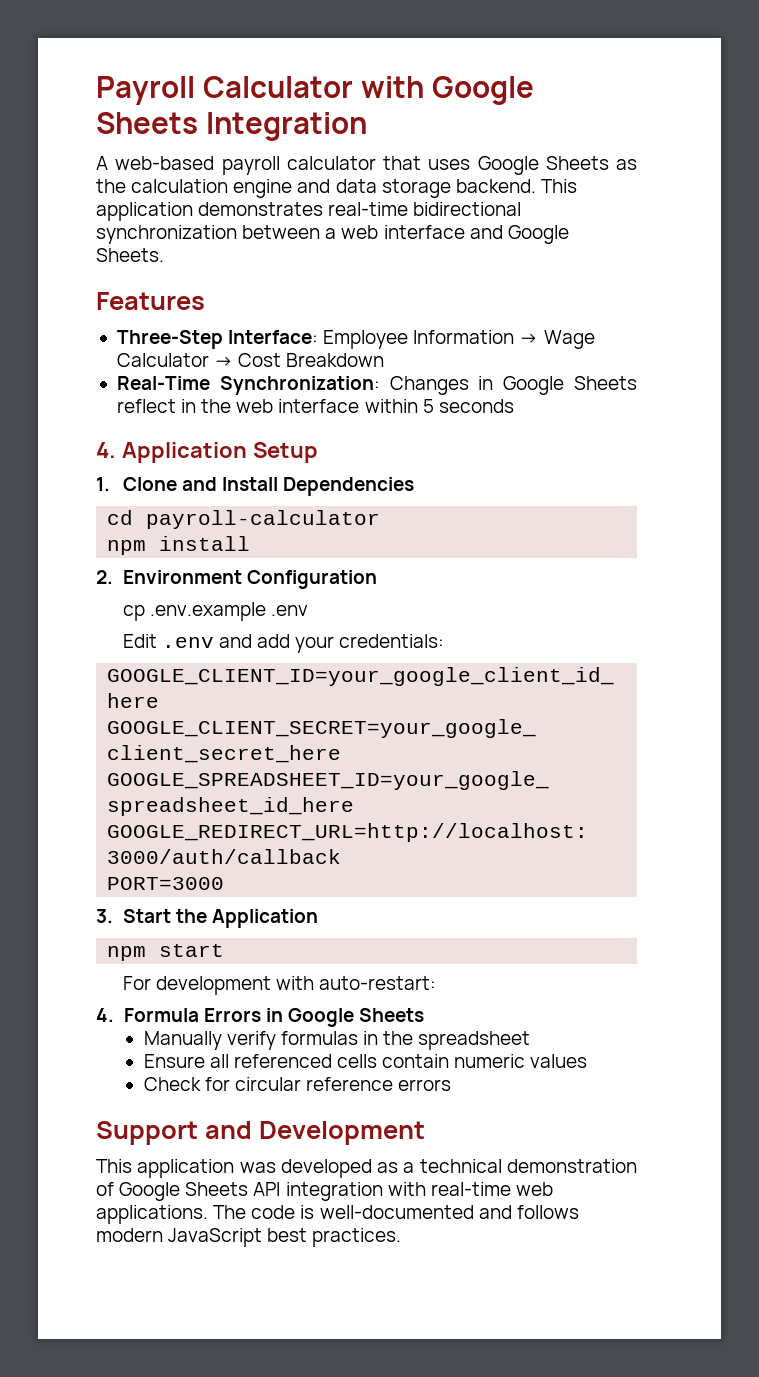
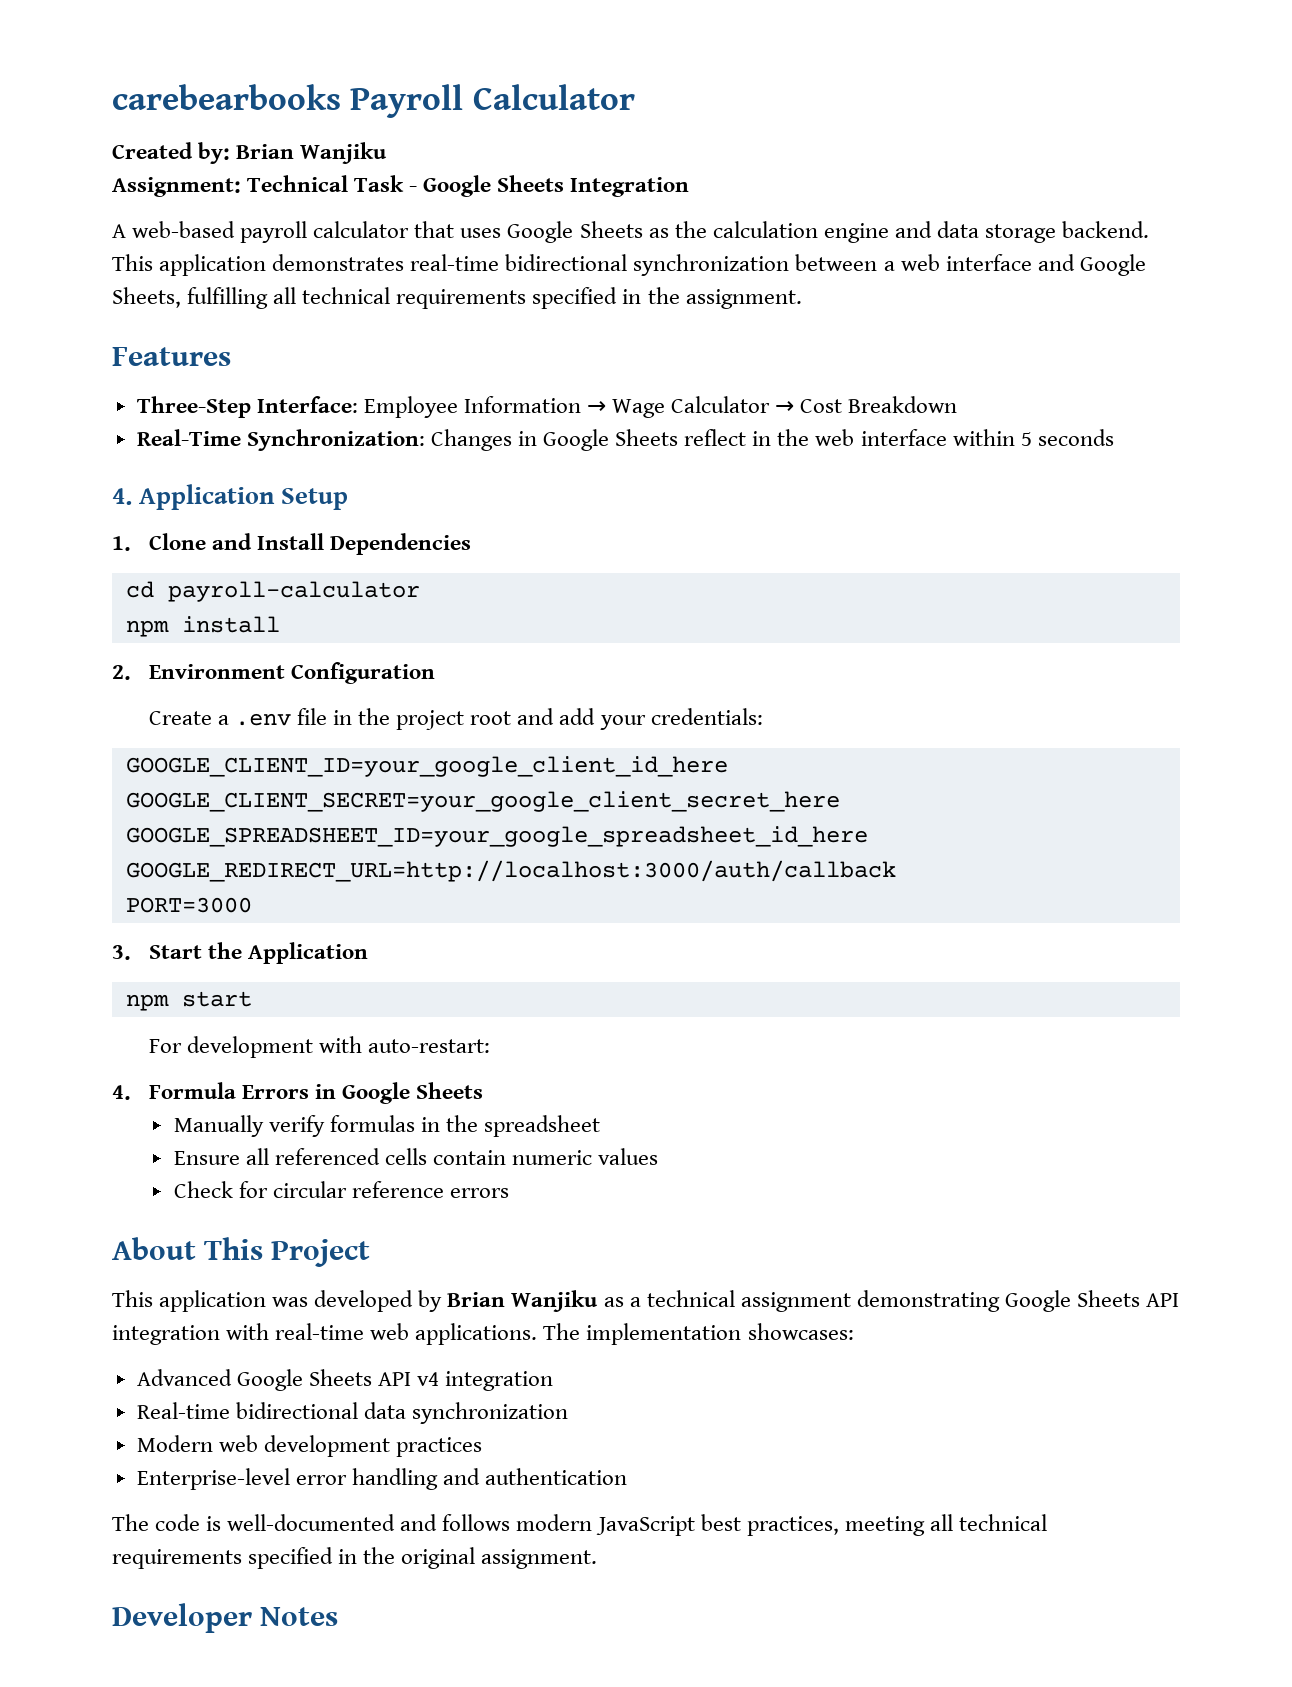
- Payroll Calculator with Google Sheets Integration
+ carebearbooks Payroll Calculator
+ Created by: Brian Wanjiku
+ Assignment: Technical Task - Google Sheets Integration
- This application demonstrates real-time bidirectional synchronization between a web interface and Google Sheets.
+ This application demonstrates real-time bidirectional synchronization between a web interface and Google Sheets, fulfilling all technical requirements specified in the assignment.
- cp .env.example .env
- Edit .env and add your credentials:
+ Create a .env file in the project root and add your credentials:
- Support and Development
+ About This Project
- This application was developed as a technical demonstration of Google Sheets API integration with real-time web applications.
+ This application was developed by Brian Wanjiku as a technical assignment demonstrating Google Sheets API integration with real-time web applications.
- The code is well-documented and follows modern JavaScript best practices.
+ The implementation showcases:
+ Advanced Google Sheets API v4 integration
+ Real-time bidirectional data synchronization
+ Modern web development practices
+ Enterprise-level error handling and authentication
+ The code is well-documented and follows modern JavaScript best practices, meeting all technical requirements specified in the original assignment.
+ Developer Notes

